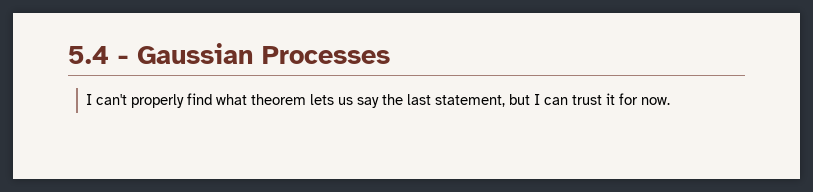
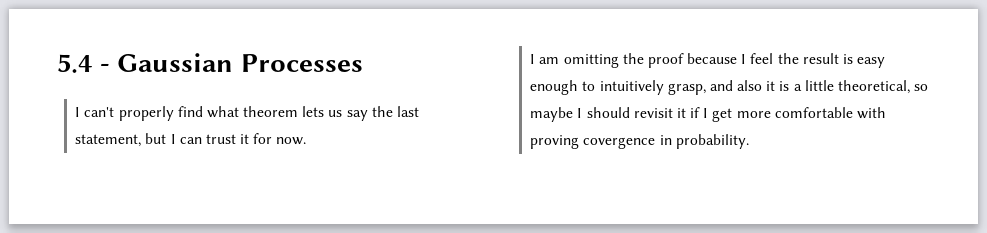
+ I am omitting the proof because I feel the result is easy enough to intuitively grasp, and also it is a little theoretical, so maybe I should revisit it if I get more comfortable with proving covergence in probability.

